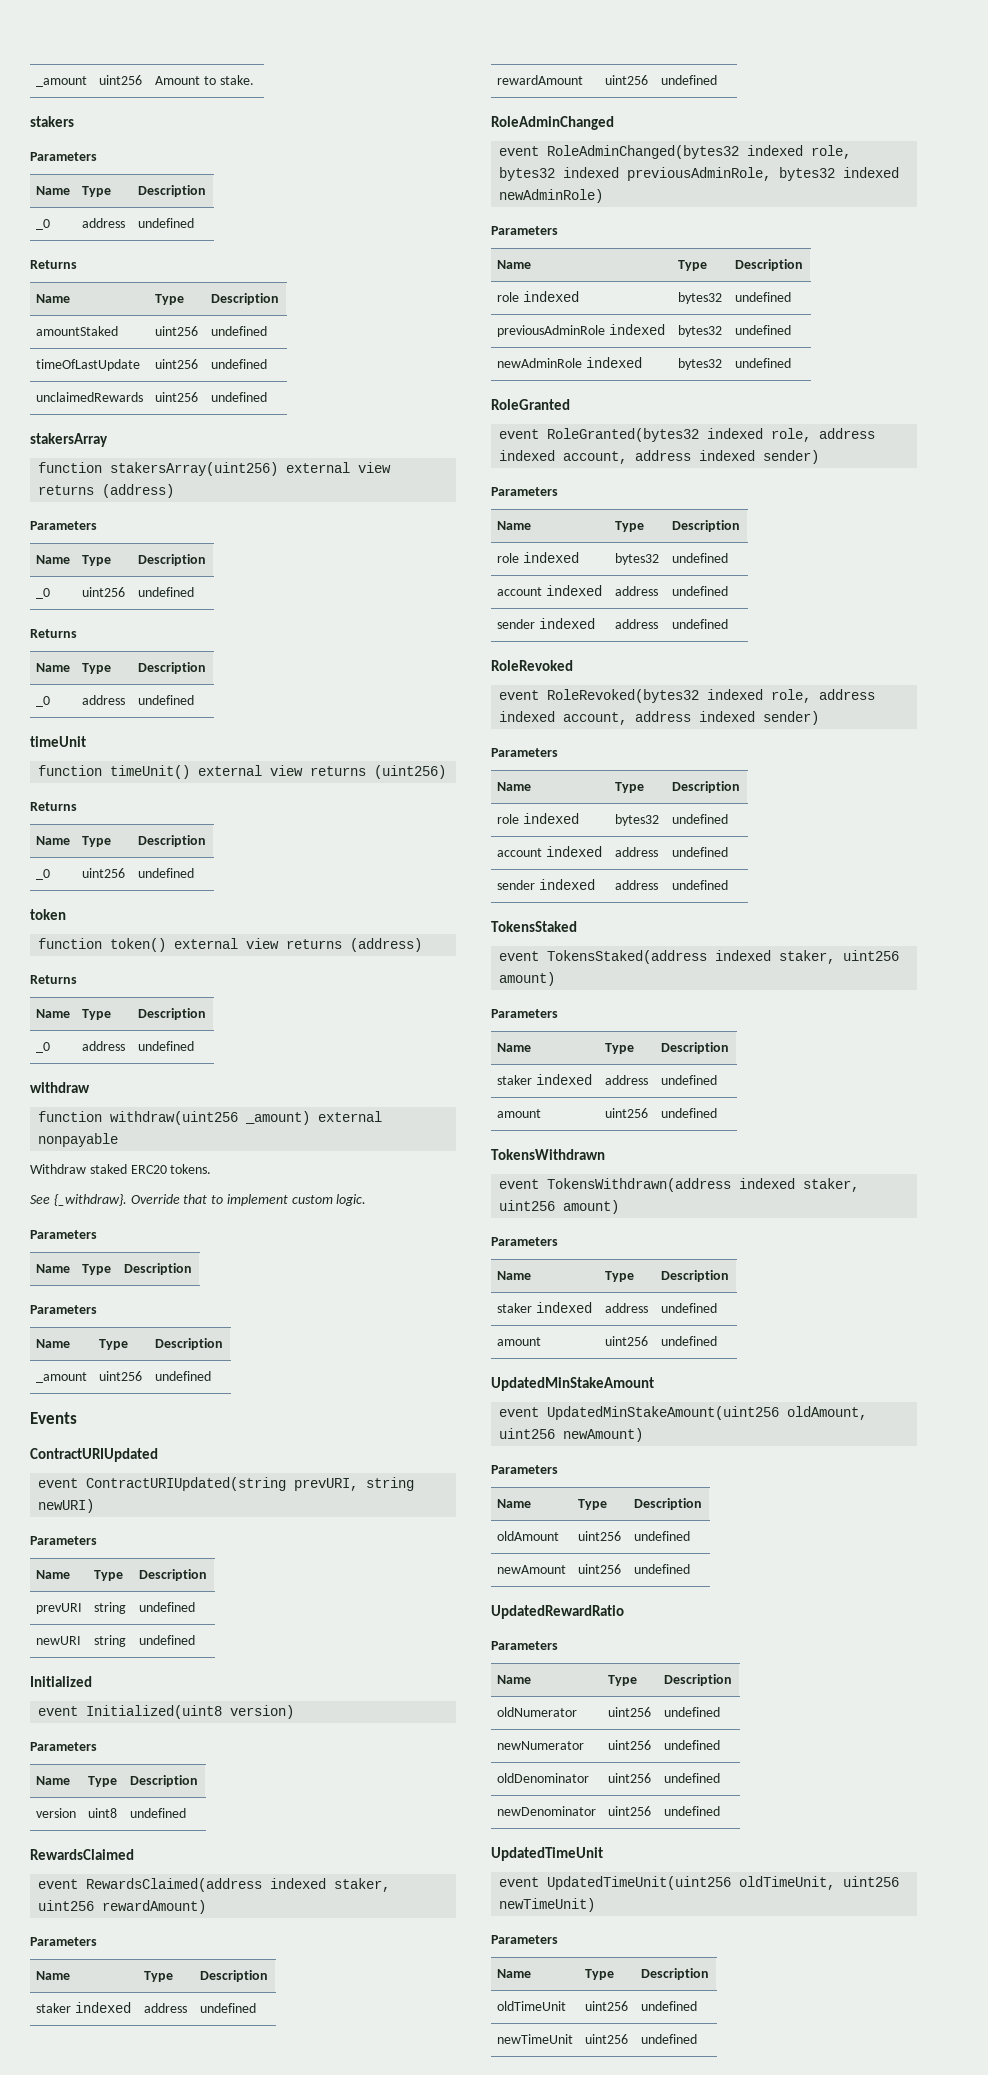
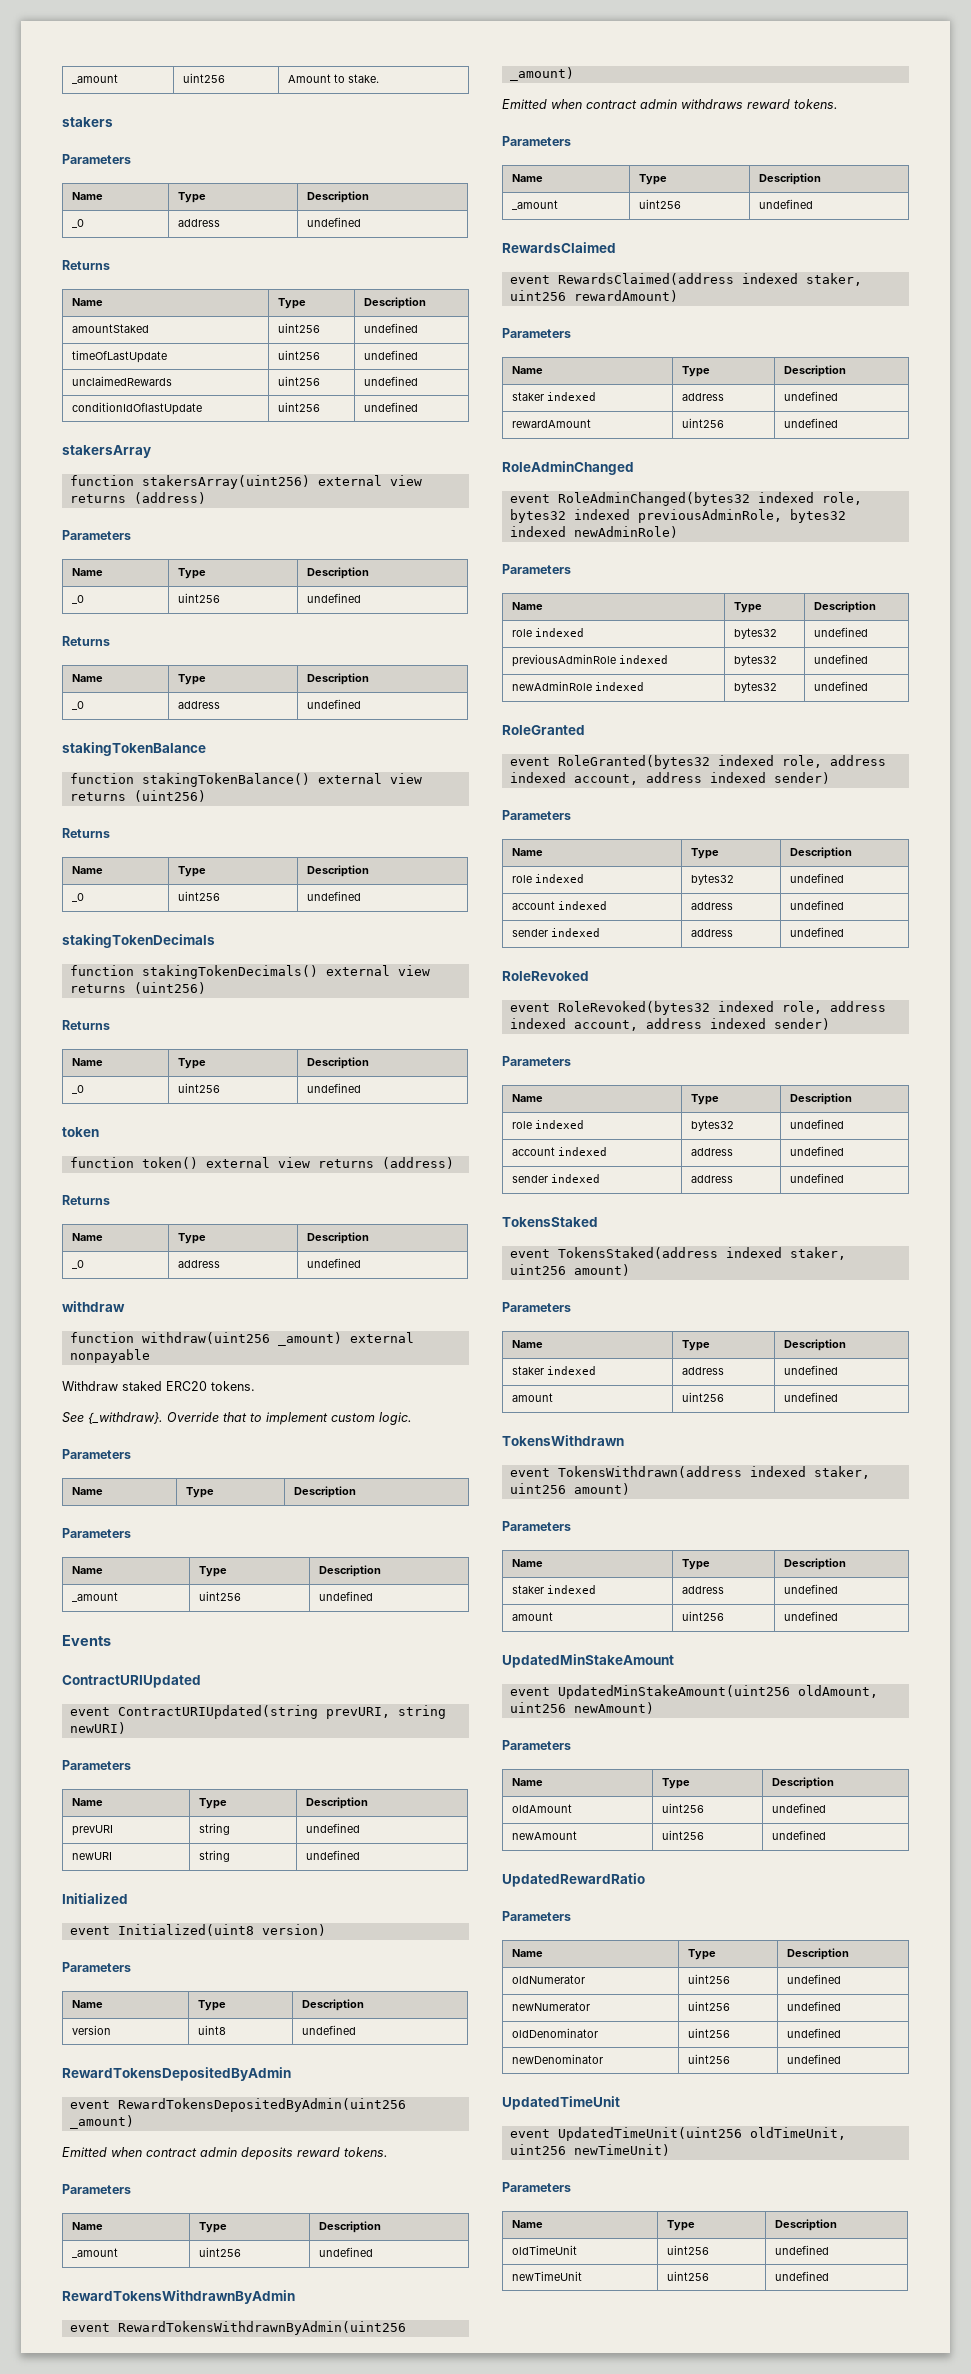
+ conditionIdOflastUpdate | uint256 | undefined
- timeUnit
- function timeUnit() external view returns (uint256)
+ stakingTokenBalance
+ function stakingTokenBalance() external view returns (uint256)
+ Returns
+ Name | Type | Description
+ _0 | uint256 | undefined
+ stakingTokenDecimals
+ function stakingTokenDecimals() external view returns (uint256)
+ RewardTokensDepositedByAdmin
+ event RewardTokensDepositedByAdmin(uint256 _amount)
+ Emitted when contract admin deposits reward tokens.
+ Parameters
+ Name | Type | Description
+ _amount | uint256 | undefined
+ RewardTokensWithdrawnByAdmin
+ event RewardTokensWithdrawnByAdmin(uint256 _amount)
+ Emitted when contract admin withdraws reward tokens.
+ Parameters
+ Name | Type | Description
+ _amount | uint256 | undefined

